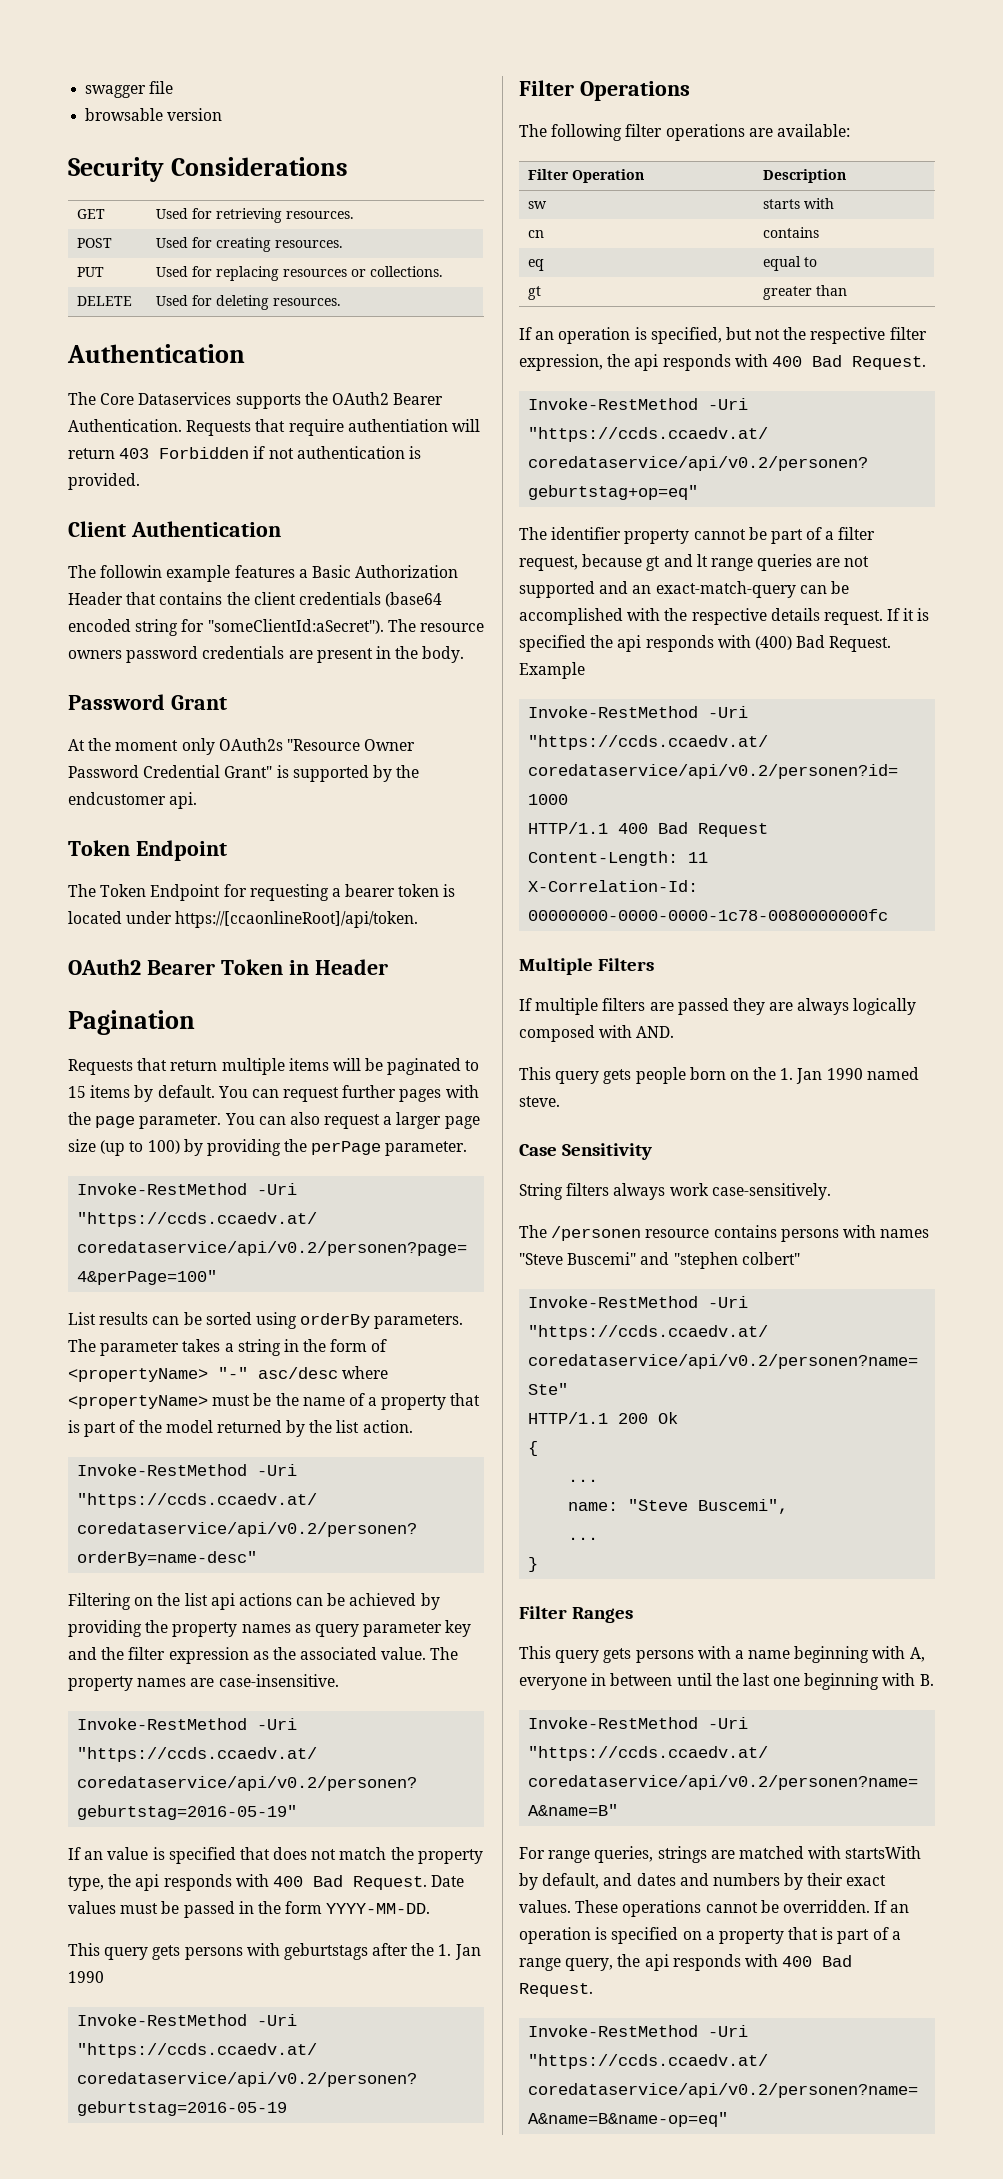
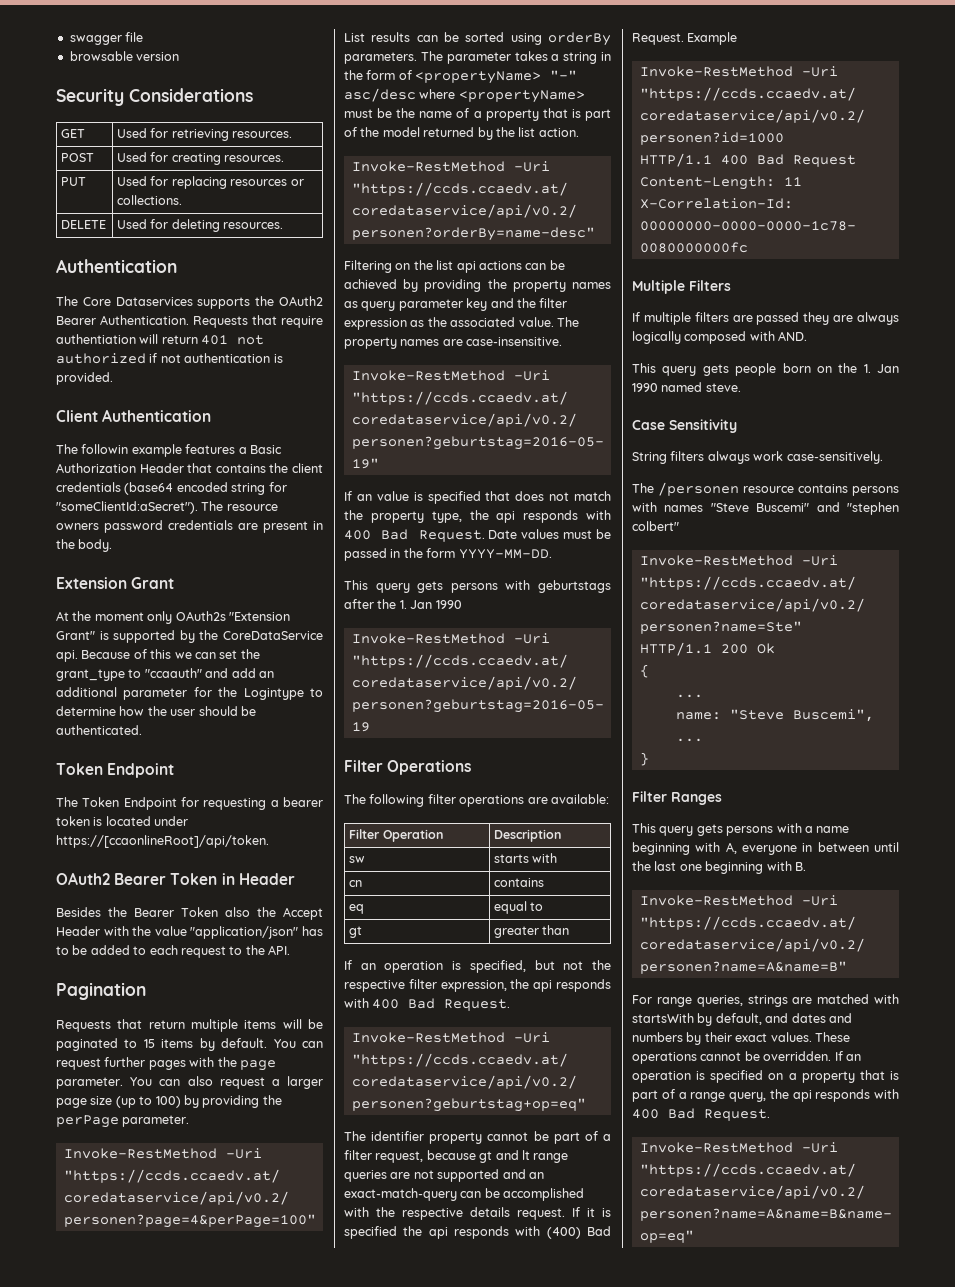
- Requests that require authentiation will return 403 Forbidden if not authentication is provided.
+ Requests that require authentiation will return 401 not authorized if not authentication is provided.
- Password Grant
+ Extension Grant
- At the moment only OAuth2s "Resource Owner Password Credential Grant" is supported by the endcustomer api.
+ At the moment only OAuth2s "Extension Grant" is supported by the CoreDataService api. Because of this we can set the grant_type to "ccaauth" and add an additional parameter for the Logintype to determine how the user should be authenticated.
+ Besides the Bearer Token also the Accept Header with the value "application/json" has to be added to each request to the API.

